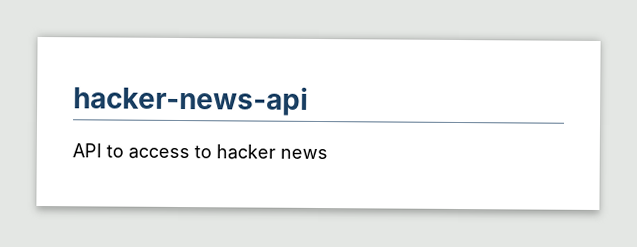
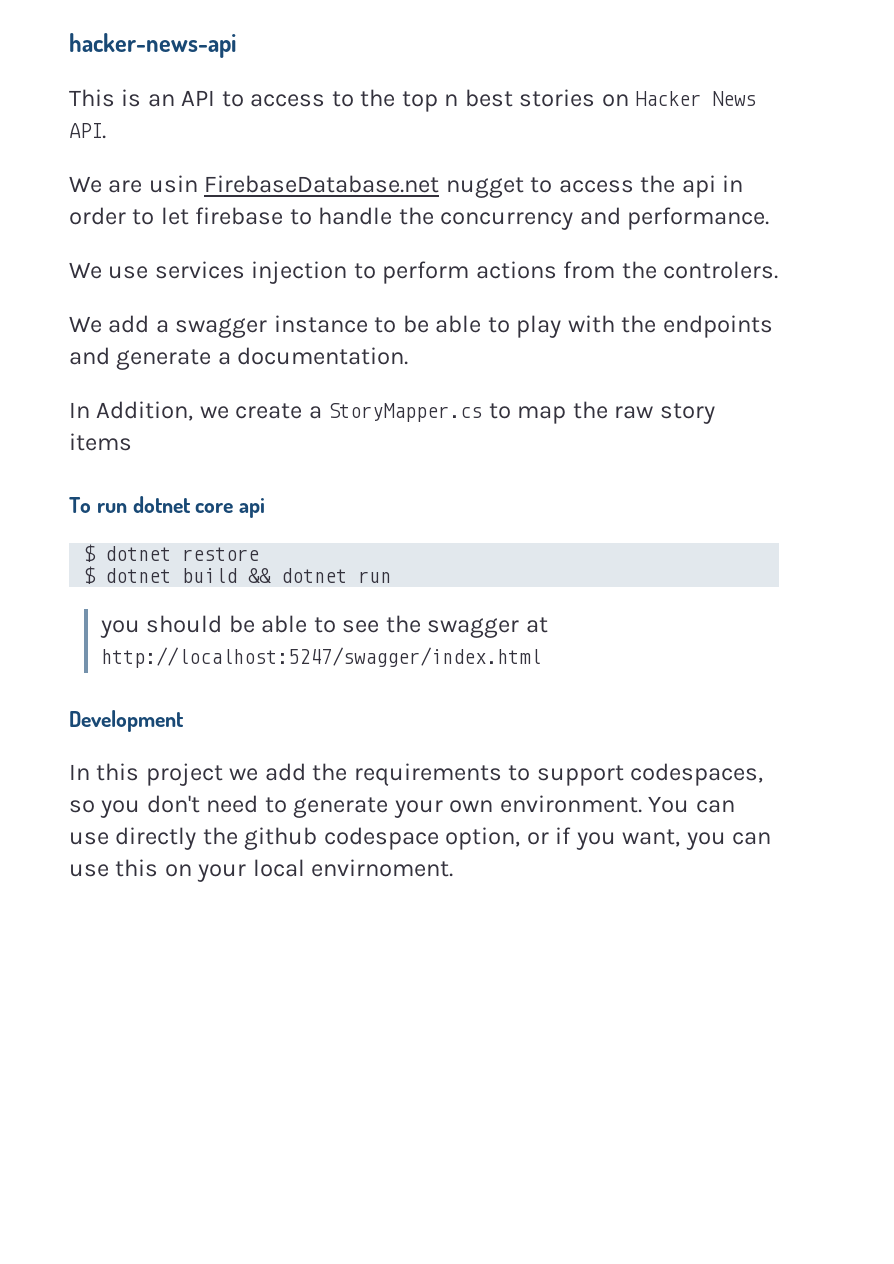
- API to access to hacker news
+ This is an API to access to the top n best stories on Hacker News API.
+ We are usin FirebaseDatabase.net nugget to access the api in order to let firebase to handle the concurrency and performance.
+ We use services injection to perform actions from the controlers.
+ We add a swagger instance to be able to play with the endpoints and generate a documentation.
+ In Addition, we create a StoryMapper.cs to map the raw story items
+ To run dotnet core api
+ $ dotnet restore
+ $ dotnet build && dotnet run
+ you should be able to see the swagger at http://localhost:5247/swagger/index.html
+ Development
+ In this project we add the requirements to support codespaces, so you don't need to generate your own environment. You can use directly the github codespace option, or if you want, you can use this on your local envirnoment.

